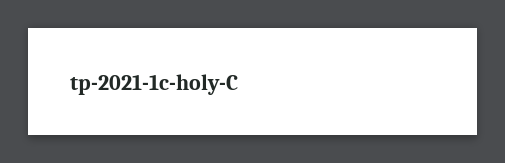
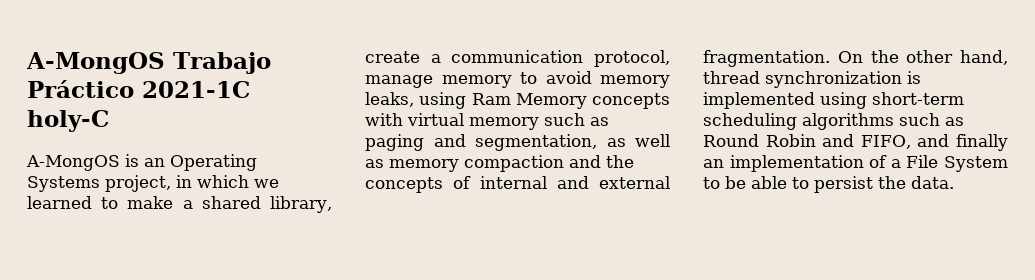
- tp-2021-1c-holy-C
+ A-MongOS Trabajo Práctico 2021-1C holy-C
+ A-MongOS is an Operating Systems project, in which we learned to make a shared library, create a communication protocol, manage memory to avoid memory leaks, using Ram Memory concepts with virtual memory such as paging and segmentation, as well as memory compaction and the concepts of internal and external fragmentation. On the other hand, thread synchronization is implemented using short-term scheduling algorithms such as Round Robin and FIFO, and finally an implementation of a File System to be able to persist the data.

